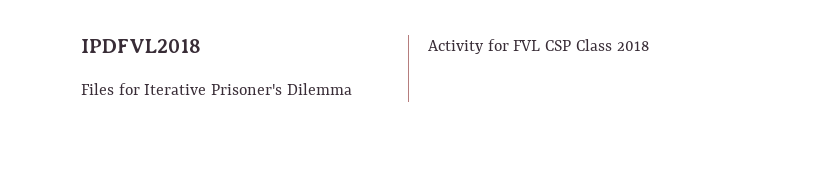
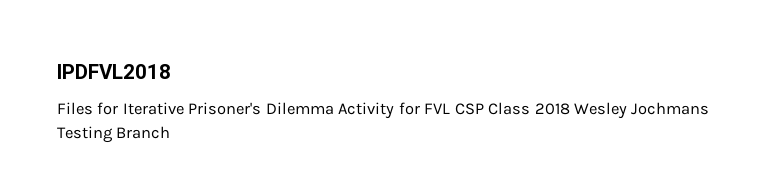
- Files for Iterative Prisoner's Dilemma Activity for FVL CSP Class 2018
+ Files for Iterative Prisoner's Dilemma Activity for FVL CSP Class 2018 Wesley Jochmans Testing Branch

